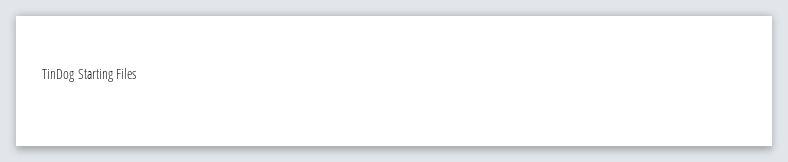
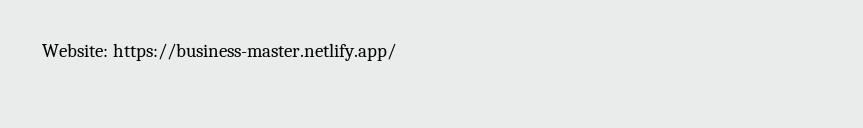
- TinDog Starting Files
+ Website: https://business-master.netlify.app/

